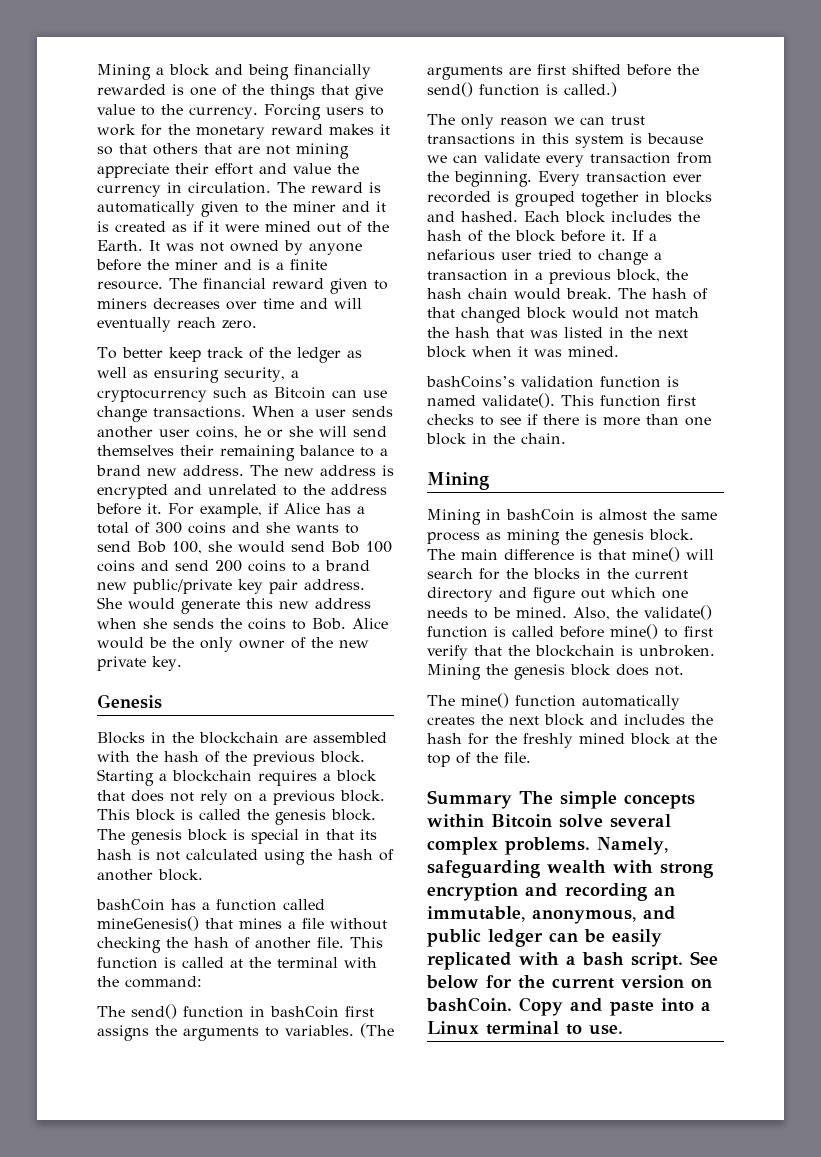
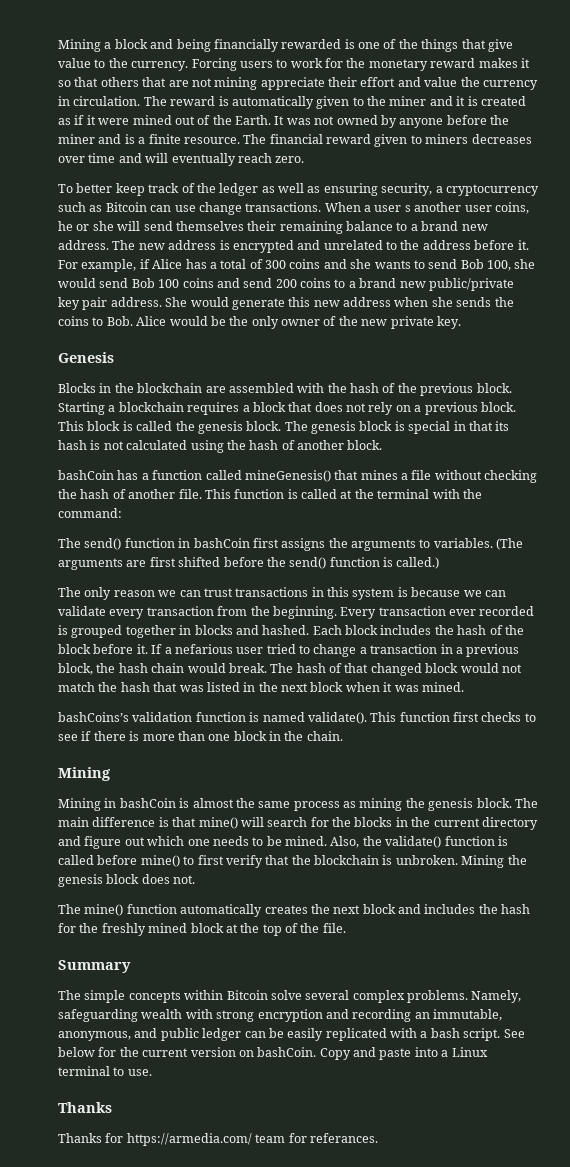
- When a user sends another user coins, he or she will send themselves their remaining balance to a brand new address.
+ When a user s another user coins, he or she will send themselves their remaining balance to a brand new address.
- Summary The simple concepts within Bitcoin solve several complex problems.
+ Summary
+ The simple concepts within Bitcoin solve several complex problems.
  Copy and paste into a Linux terminal to use.
+ Thanks
+ Thanks for https://armedia.com/ team for referances.

